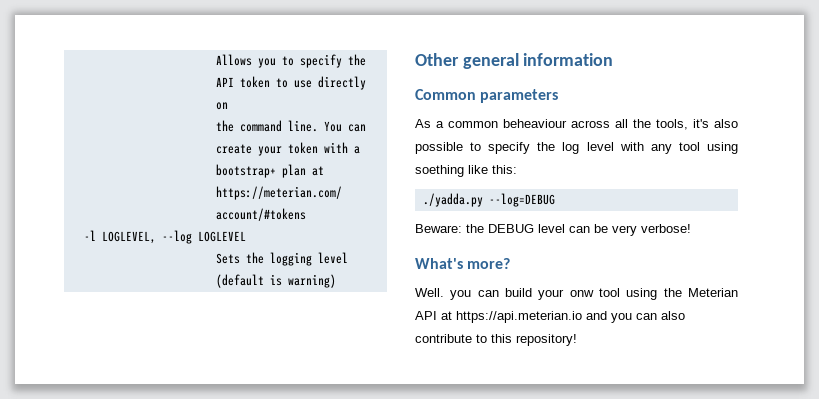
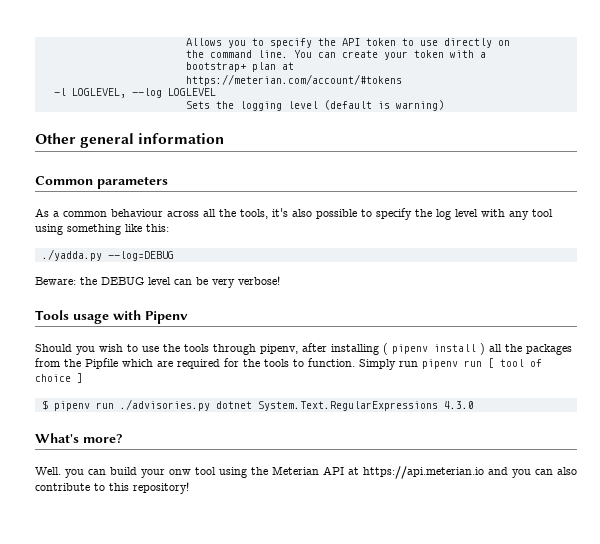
- As a common beheaviour across all the tools, it's also possible to specify the log level with any tool using soething like this:
+ As a common behaviour across all the tools, it's also possible to specify the log level with any tool using something like this:
+ Tools usage with Pipenv
+ Should you wish to use the tools through pipenv, after installing ( pipenv install ) all the packages from the Pipfile which are required for the tools to function. Simply run pipenv run [ tool of choice ]
+ $ pipenv run ./advisories.py dotnet System.Text.RegularExpressions 4.3.0

